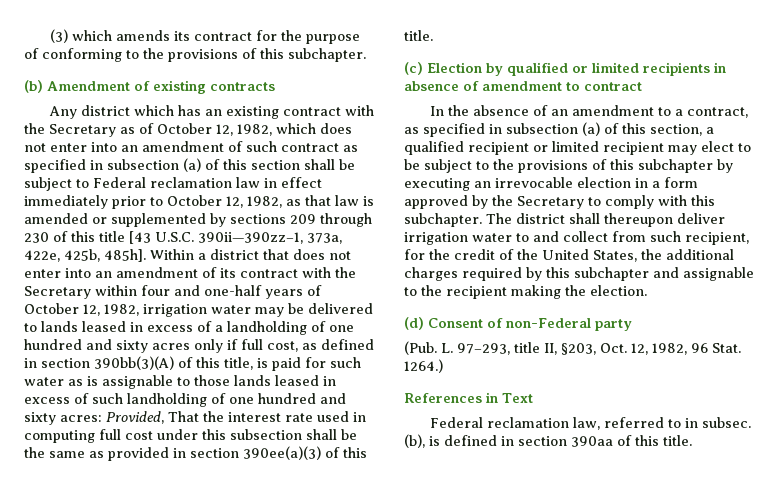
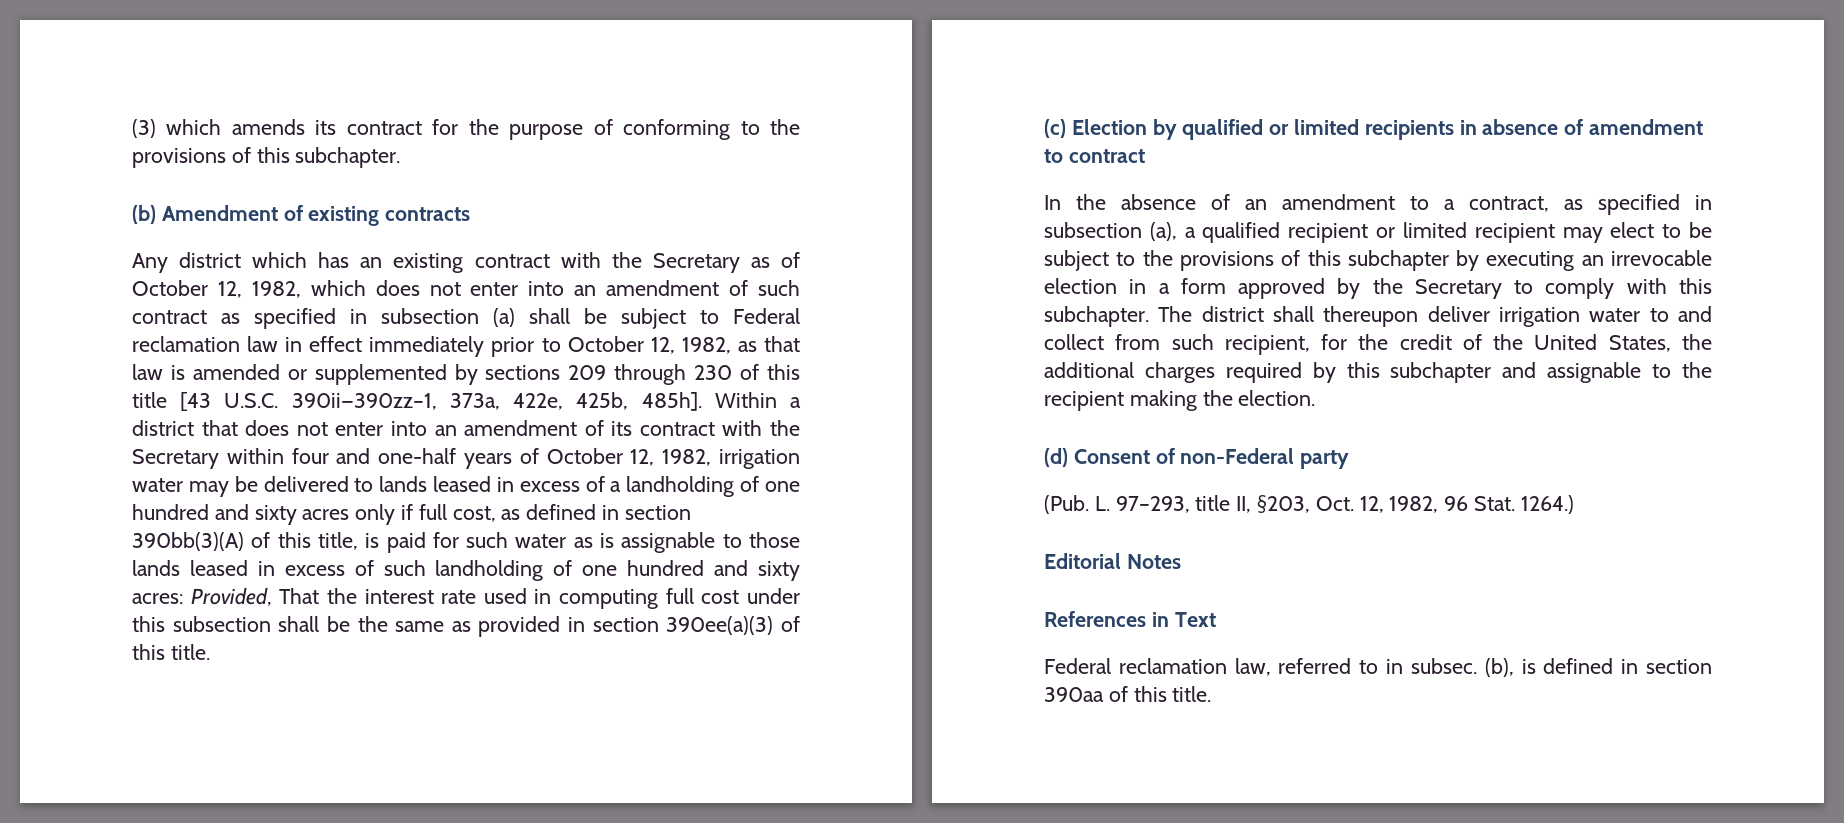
- Any district which has an existing contract with the Secretary as of October 12, 1982, which does not enter into an amendment of such contract as specified in subsection (a) of this section shall be subject to Federal reclamation law in effect immediately prior to October 12, 1982, as that law is amended or supplemented by sections 209 through 230 of this title [43 U.S.C. 390ii—390zz–1, 373a, 422e, 425b, 485h].
+ Any district which has an existing contract with the Secretary as of October 12, 1982, which does not enter into an amendment of such contract as specified in subsection (a) shall be subject to Federal reclamation law in effect immediately prior to October 12, 1982, as that law is amended or supplemented by sections 209 through 230 of this title [43 U.S.C. 390ii—390zz–1, 373a, 422e, 425b, 485h].
- In the absence of an amendment to a contract, as specified in subsection (a) of this section, a qualified recipient or limited recipient may elect to be subject to the provisions of this subchapter by executing an irrevocable election in a form approved by the Secretary to comply with this subchapter.
+ In the absence of an amendment to a contract, as specified in subsection (a), a qualified recipient or limited recipient may elect to be subject to the provisions of this subchapter by executing an irrevocable election in a form approved by the Secretary to comply with this subchapter.
+ Editorial Notes

